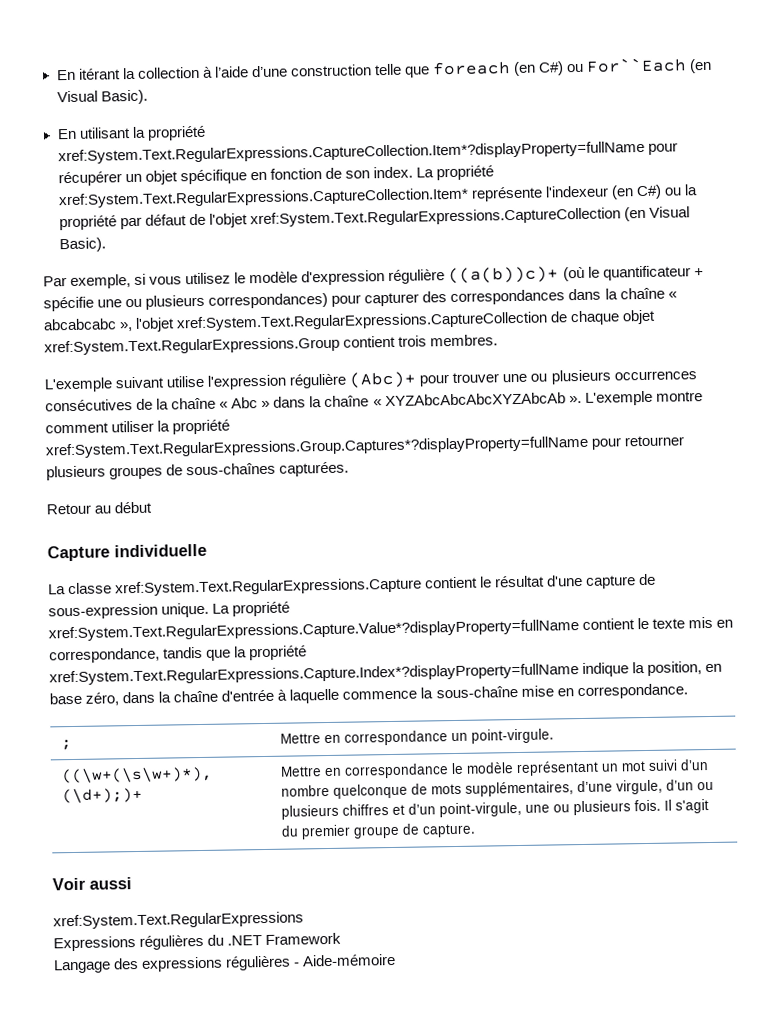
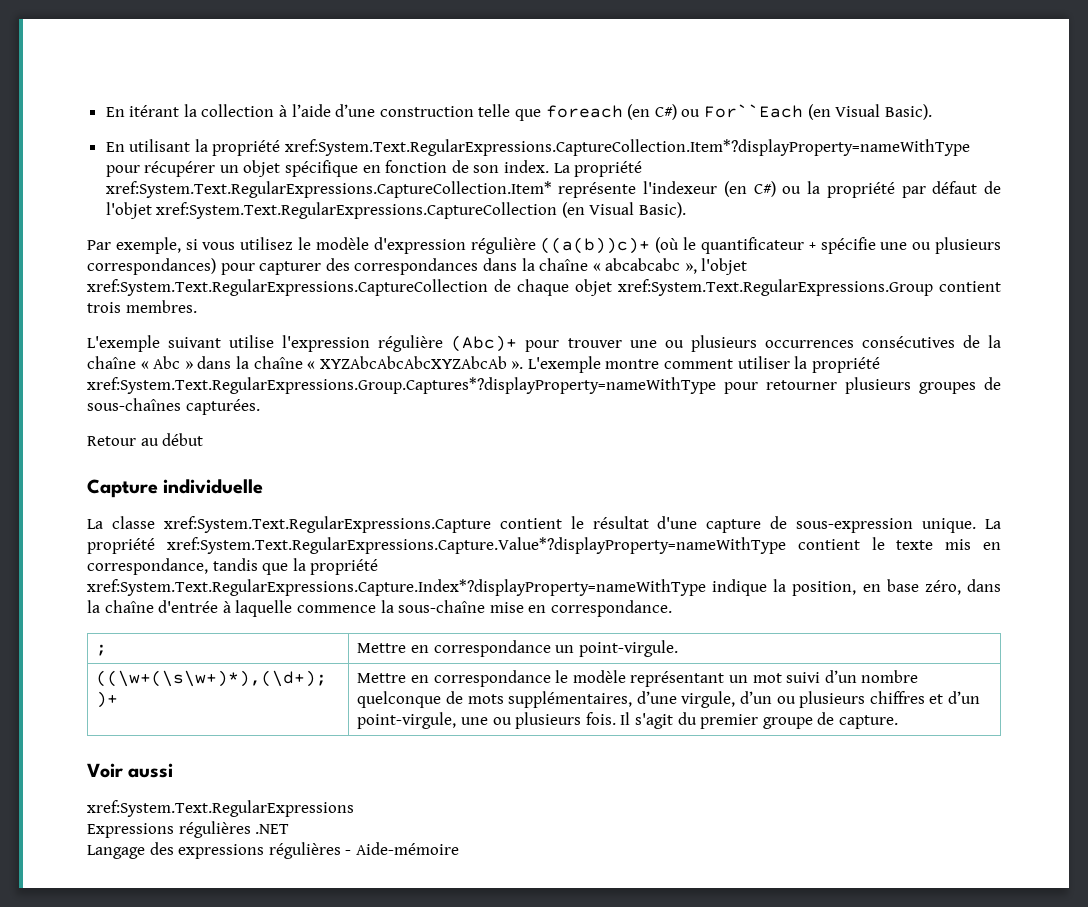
- En utilisant la propriété xref:System.Text.RegularExpressions.CaptureCollection.Item*?displayProperty=fullName pour récupérer un objet spécifique en fonction de son index.
+ En utilisant la propriété xref:System.Text.RegularExpressions.CaptureCollection.Item*?displayProperty=nameWithType pour récupérer un objet spécifique en fonction de son index.
- L'exemple montre comment utiliser la propriété xref:System.Text.RegularExpressions.Group.Captures*?displayProperty=fullName pour retourner plusieurs groupes de sous-chaînes capturées.
+ L'exemple montre comment utiliser la propriété xref:System.Text.RegularExpressions.Group.Captures*?displayProperty=nameWithType pour retourner plusieurs groupes de sous-chaînes capturées.
- La propriété xref:System.Text.RegularExpressions.Capture.Value*?displayProperty=fullName contient le texte mis en correspondance, tandis que la propriété xref:System.Text.RegularExpressions.Capture.Index*?displayProperty=fullName indique la position, en base zéro, dans la chaîne d'entrée à laquelle commence la sous-chaîne mise en correspondance.
+ La propriété xref:System.Text.RegularExpressions.Capture.Value*?displayProperty=nameWithType contient le texte mis en correspondance, tandis que la propriété xref:System.Text.RegularExpressions.Capture.Index*?displayProperty=nameWithType indique la position, en base zéro, dans la chaîne d'entrée à laquelle commence la sous-chaîne mise en correspondance.
- Expressions régulières du .NET Framework
+ Expressions régulières .NET

